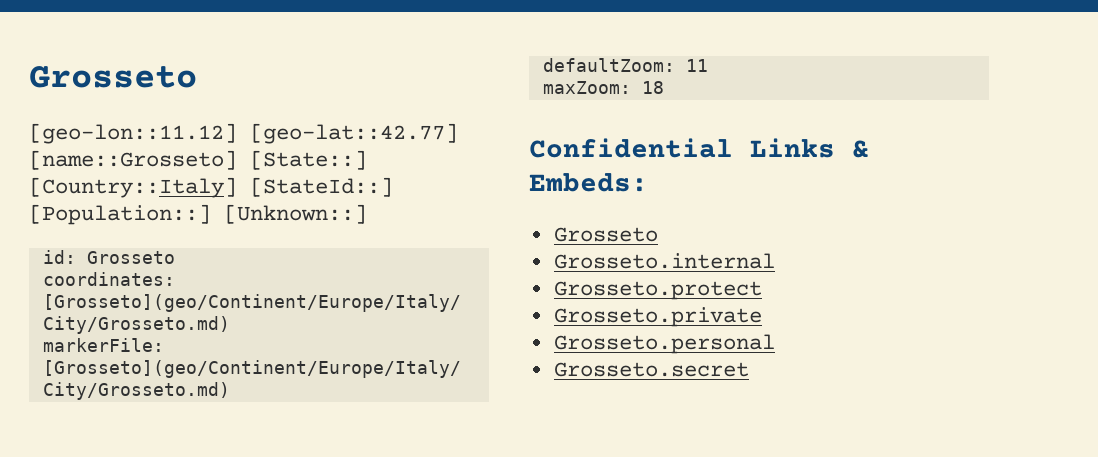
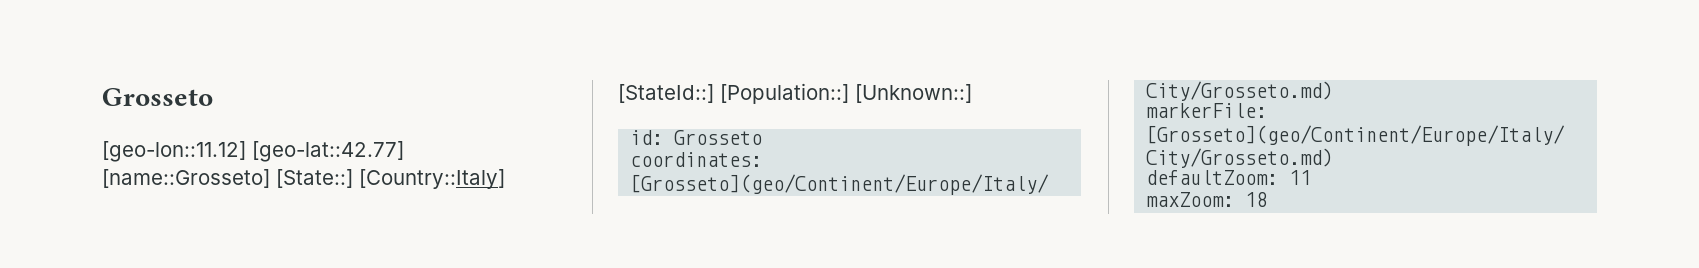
- Confidential Links & Embeds:
- Grosseto
- Grosseto.internal
- Grosseto.protect
- Grosseto.private
- Grosseto.personal
- Grosseto.secret

